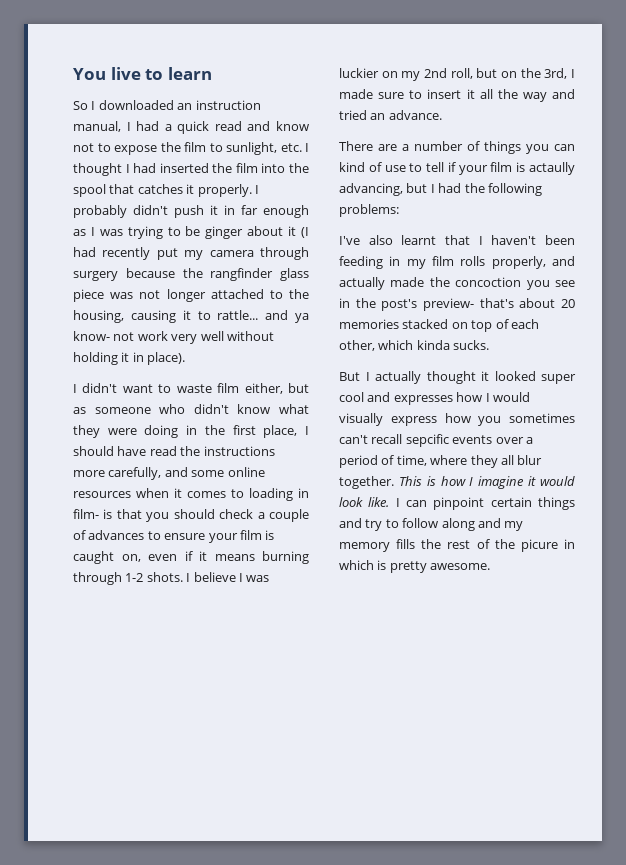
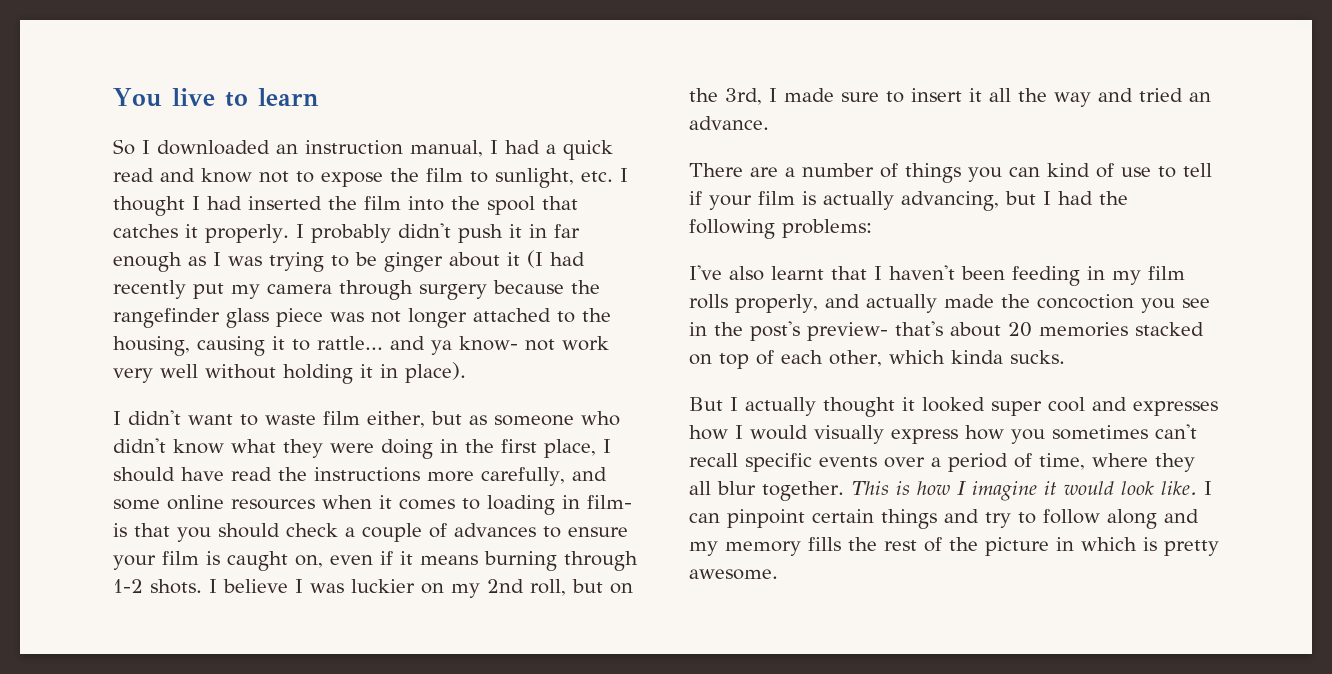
- I probably didn't push it in far enough as I was trying to be ginger about it (I had recently put my camera through surgery because the rangfinder glass piece was not longer attached to the housing, causing it to rattle... and ya know- not work very well without holding it in place).
+ I probably didn't push it in far enough as I was trying to be ginger about it (I had recently put my camera through surgery because the rangefinder glass piece was not longer attached to the housing, causing it to rattle... and ya know- not work very well without holding it in place).
- There are a number of things you can kind of use to tell if your film is actaully advancing, but I had the following problems:
+ There are a number of things you can kind of use to tell if your film is actually advancing, but I had the following problems:
- But I actually thought it looked super cool and expresses how I would visually express how you sometimes can't recall sepcific events over a period of time, where they all blur together.
+ But I actually thought it looked super cool and expresses how I would visually express how you sometimes can't recall specific events over a period of time, where they all blur together.
- I can pinpoint certain things and try to follow along and my memory fills the rest of the picure in which is pretty awesome.
+ I can pinpoint certain things and try to follow along and my memory fills the rest of the picture in which is pretty awesome.

